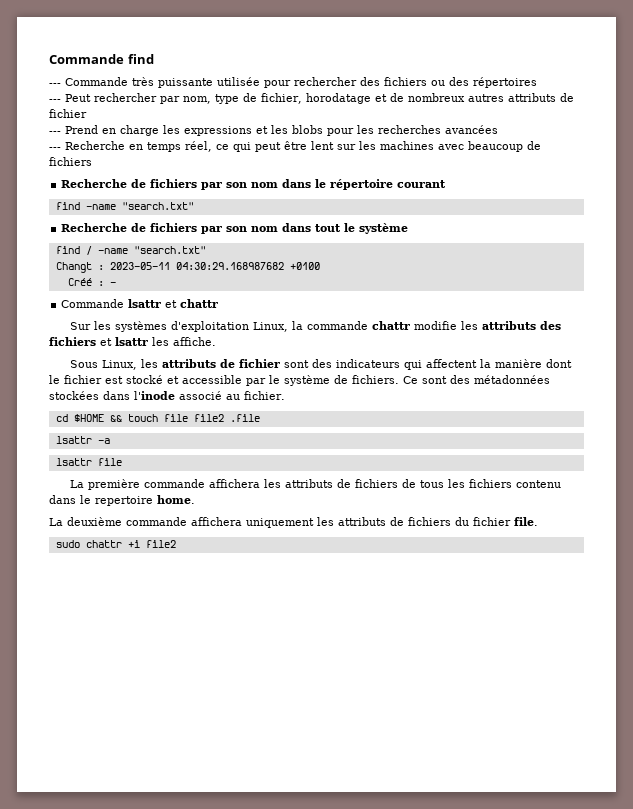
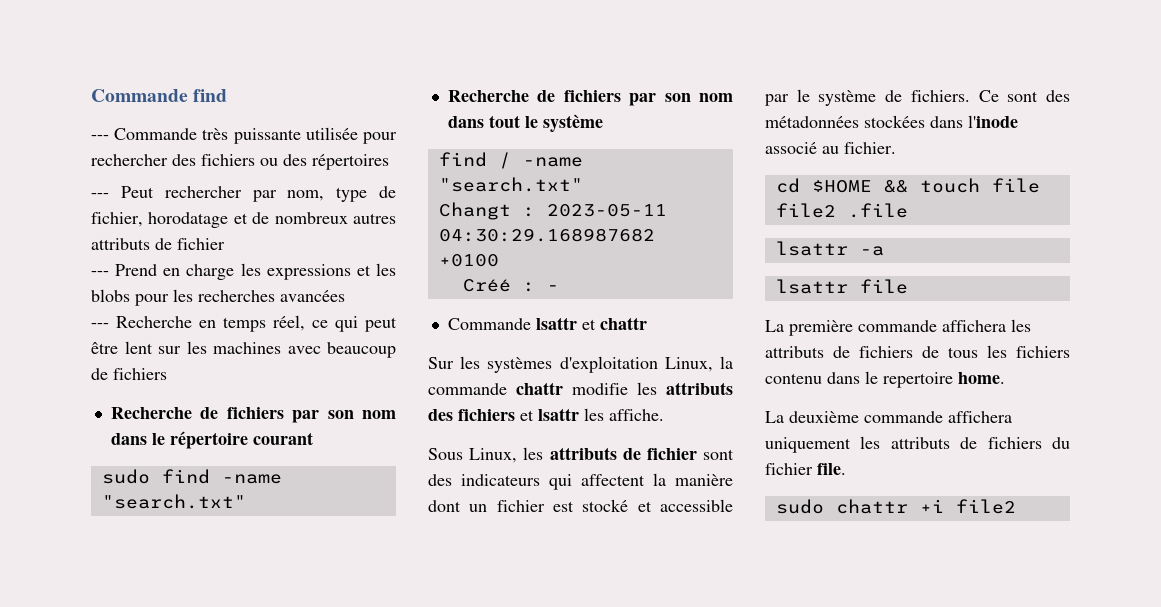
- find -name "search.txt"
+ sudo find -name "search.txt"
- Sous Linux, les attributs de fichier sont des indicateurs qui affectent la manière dont le fichier est stocké et accessible par le système de fichiers.
+ Sous Linux, les attributs de fichier sont des indicateurs qui affectent la manière dont un fichier est stocké et accessible par le système de fichiers.

